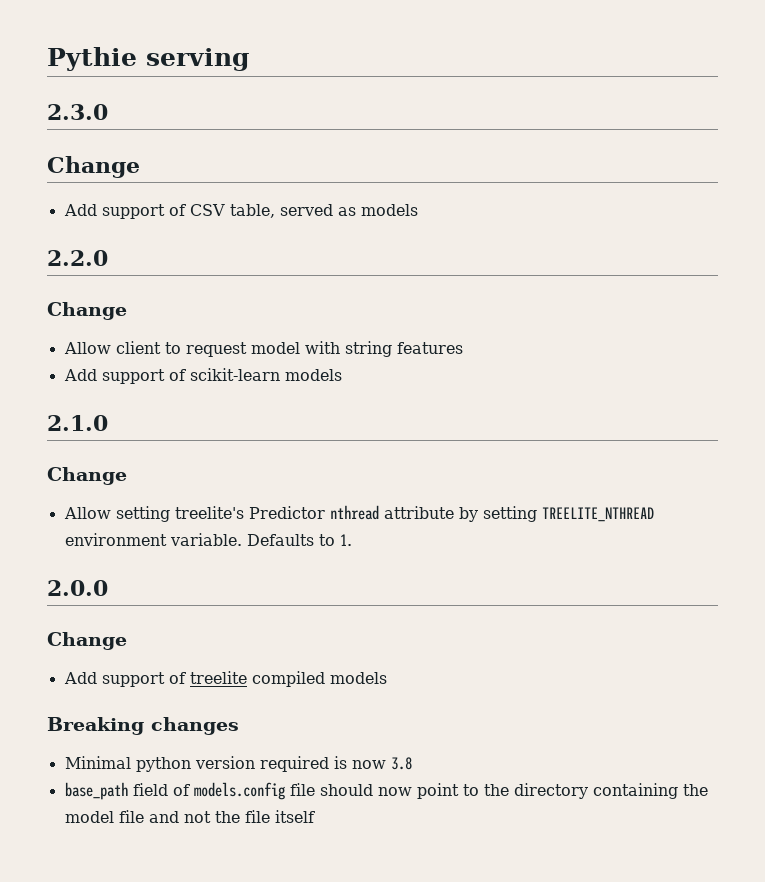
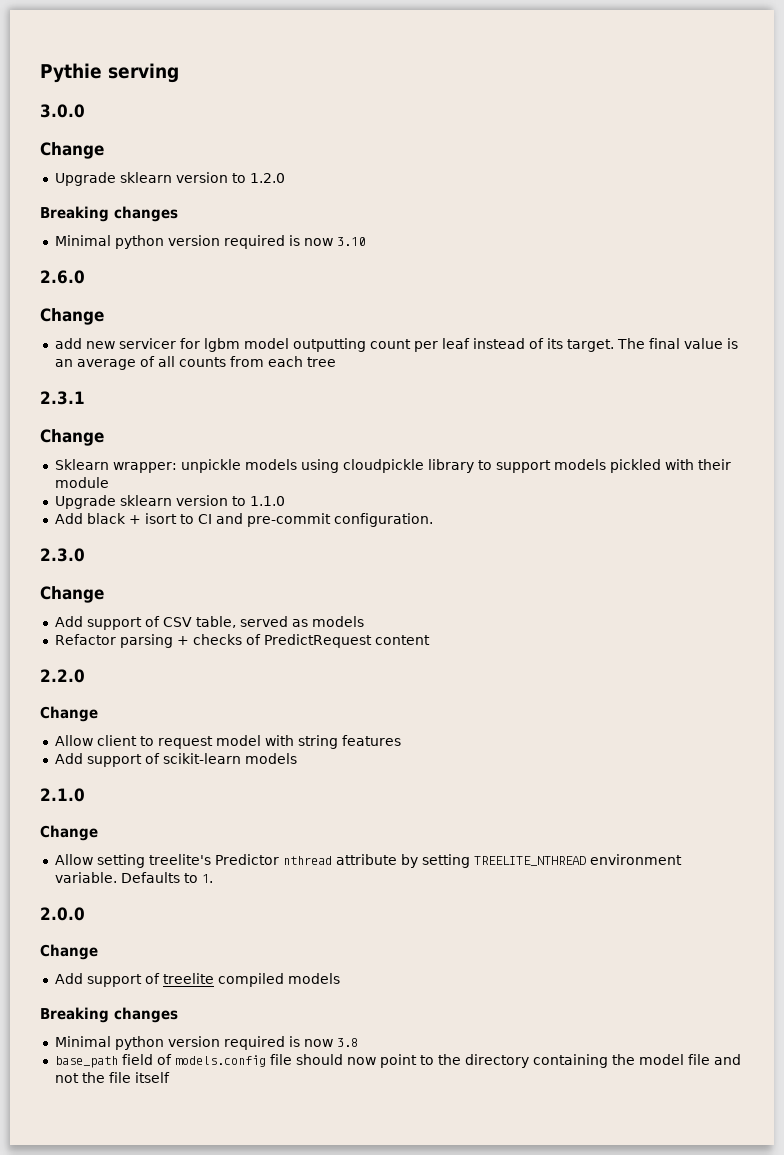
+ 3.0.0
+ Change
+ Upgrade sklearn version to 1.2.0
+ Breaking changes
+ Minimal python version required is now 3.10
+ 2.6.0
+ Change
+ add new servicer for lgbm model outputting count per leaf instead of its target. The final value is an average of all counts from each tree
+ 2.3.1
+ Change
+ Sklearn wrapper: unpickle models using cloudpickle library to support models pickled with their module
+ Upgrade sklearn version to 1.1.0
+ Add black + isort to CI and pre-commit configuration.
+ Refactor parsing + checks of PredictRequest content

